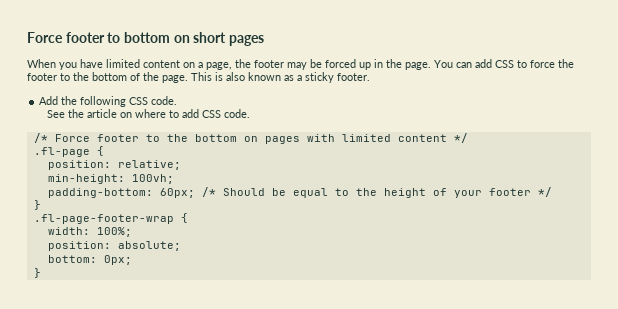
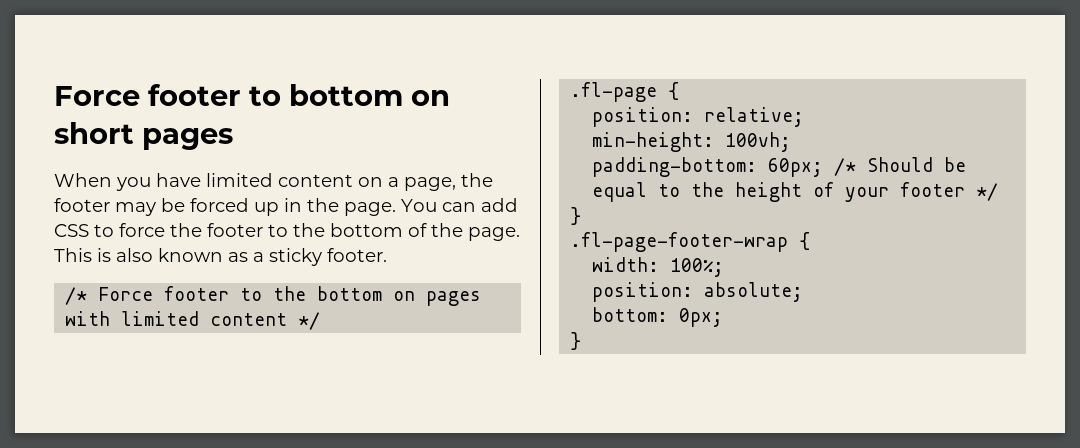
- Add the following CSS code.
- See the article on where to add CSS code.

